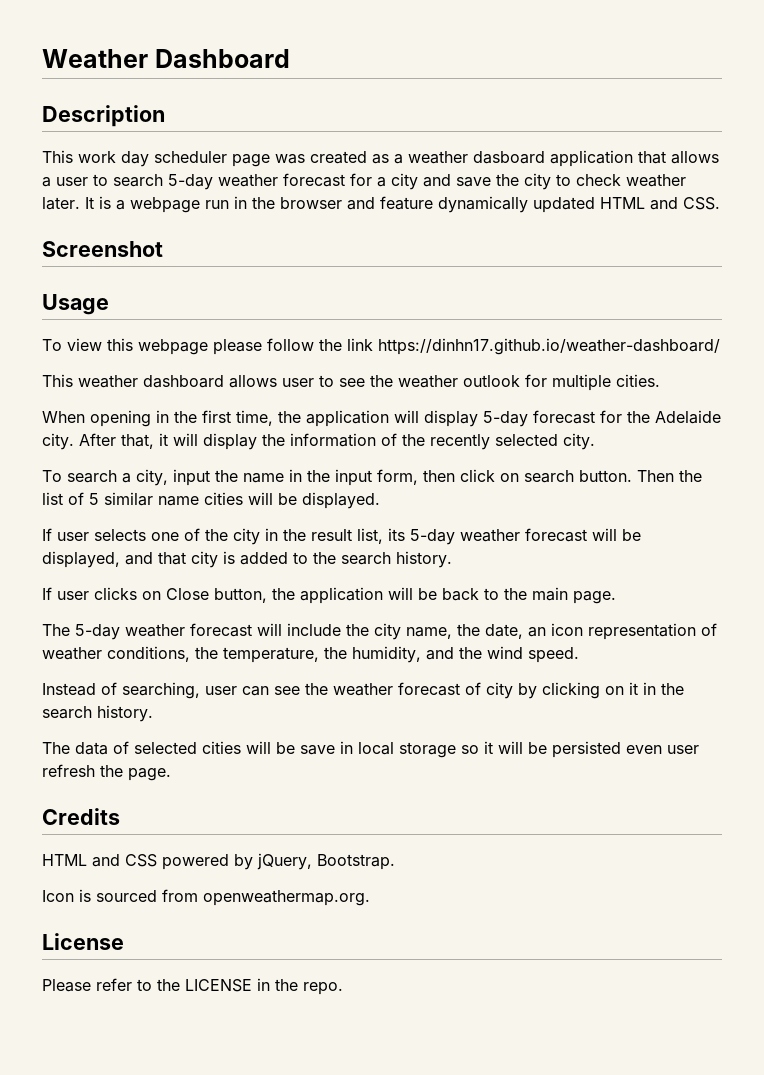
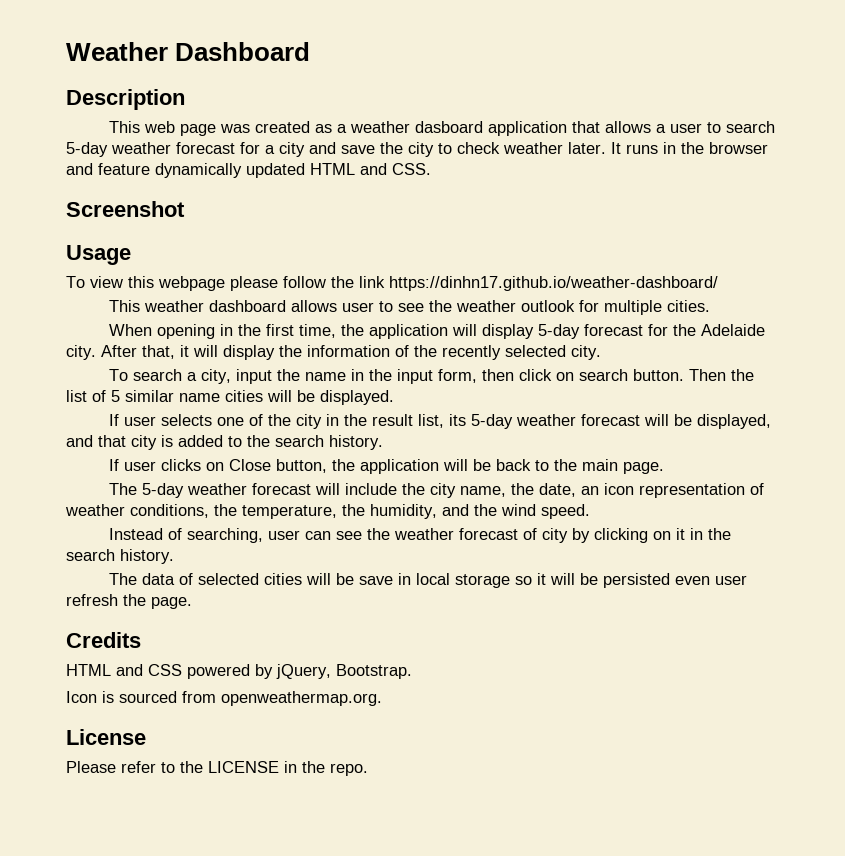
- This work day scheduler page was created as a weather dasboard application that allows a user to search 5-day weather forecast for a city and save the city to check weather later.
+ This web page was created as a weather dasboard application that allows a user to search 5-day weather forecast for a city and save the city to check weather later.
- It is a webpage run in the browser and feature dynamically updated HTML and CSS.
+ It runs in the browser and feature dynamically updated HTML and CSS.

